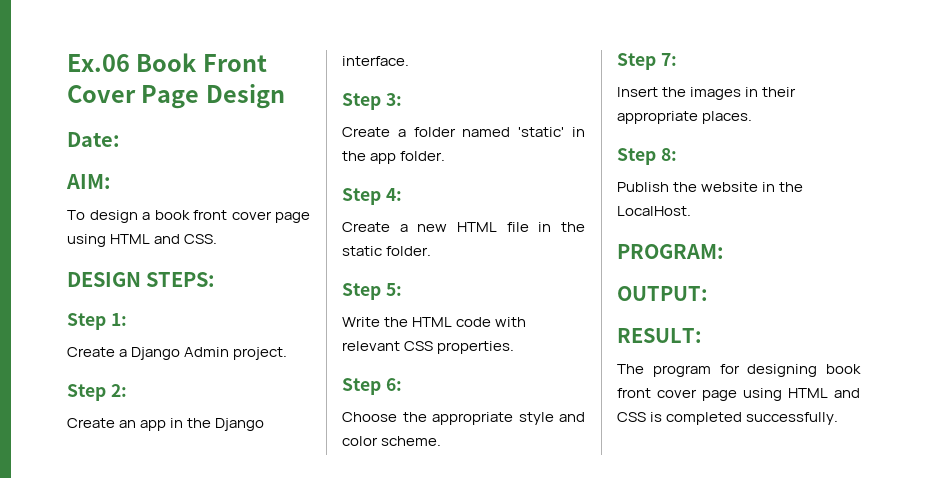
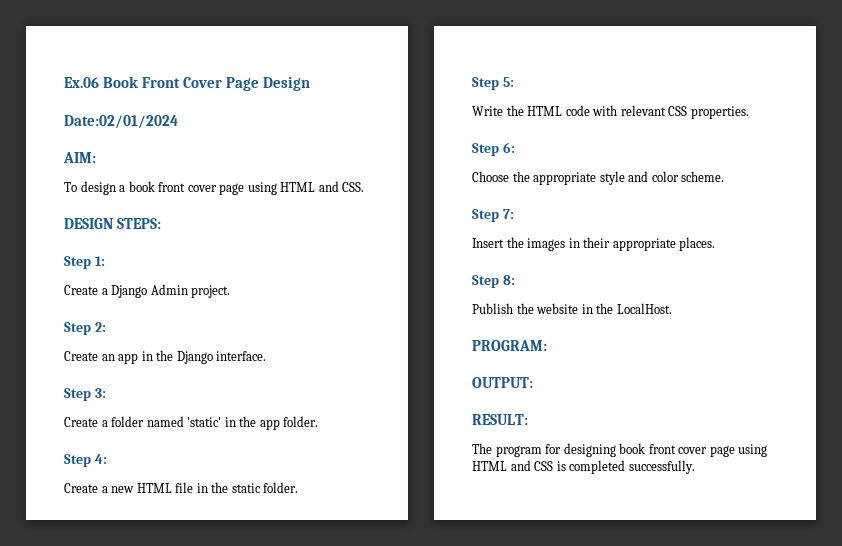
- Date:
+ Date:02/01/2024

